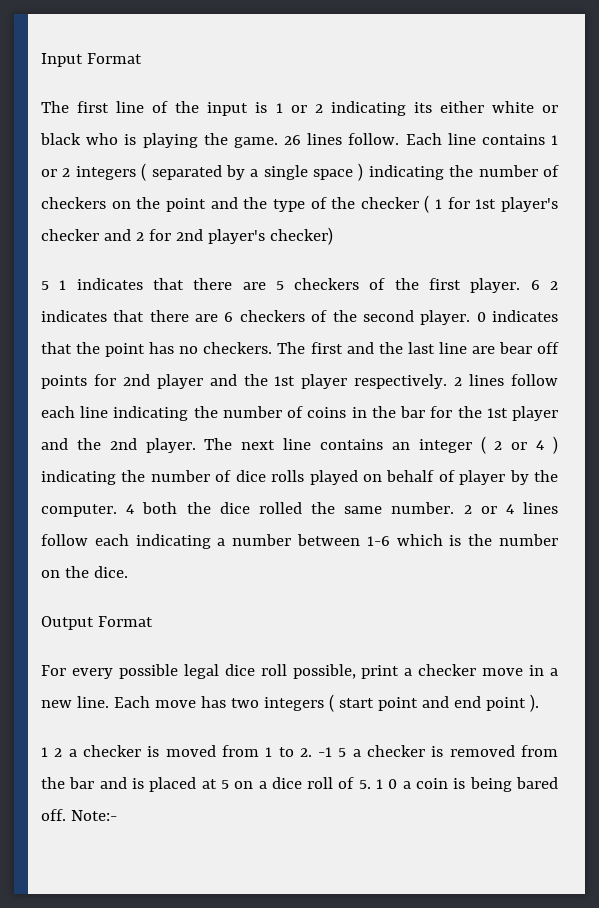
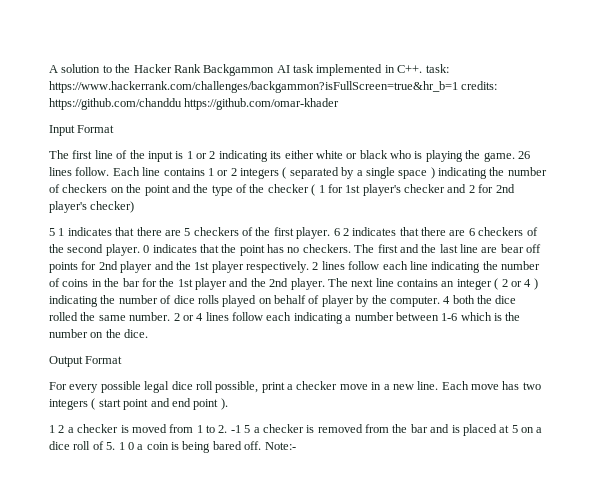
+ A solution to the Hacker Rank Backgammon AI task implemented in C++. task: https://www.hackerrank.com/challenges/backgammon?isFullScreen=true&hr_b=1 credits: https://github.com/chanddu https://github.com/omar-khader

